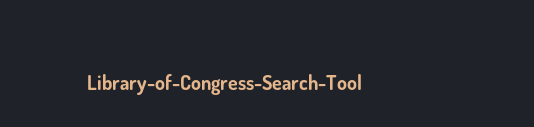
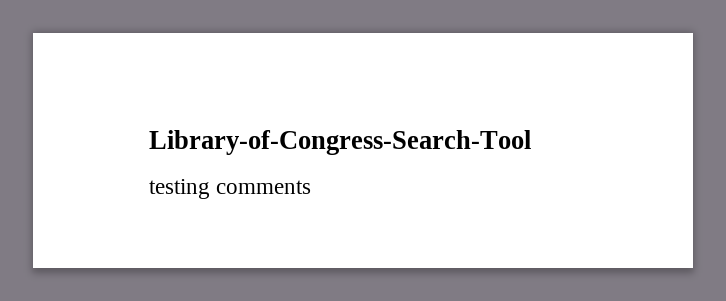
+ testing comments

